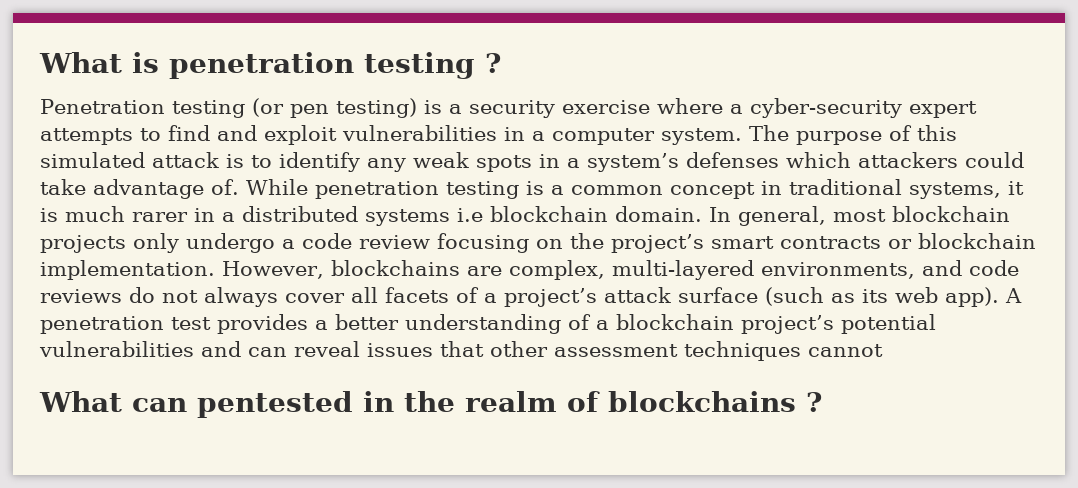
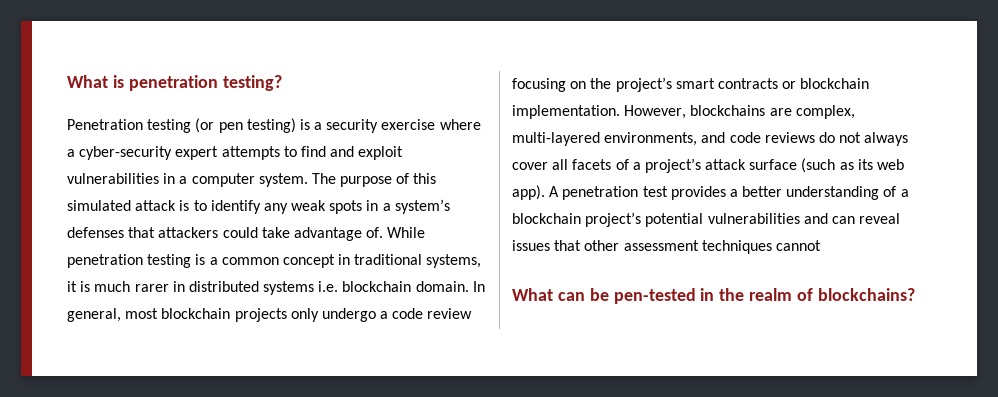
- What is penetration testing ?
+ What is penetration testing?
- The purpose of this simulated attack is to identify any weak spots in a system’s defenses which attackers could take advantage of.
+ The purpose of this simulated attack is to identify any weak spots in a system’s defenses that attackers could take advantage of.
- While penetration testing is a common concept in traditional systems, it is much rarer in a distributed systems i.e blockchain domain.
+ While penetration testing is a common concept in traditional systems, it is much rarer in distributed systems i.e. blockchain domain.
- What can pentested in the realm of blockchains ?
+ What can be pen-tested in the realm of blockchains?

